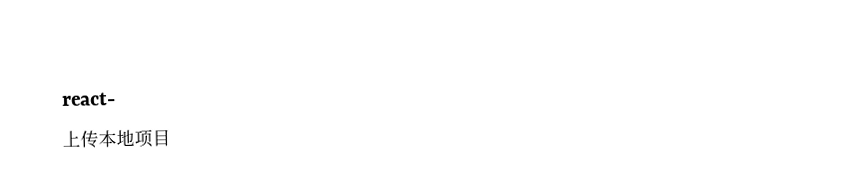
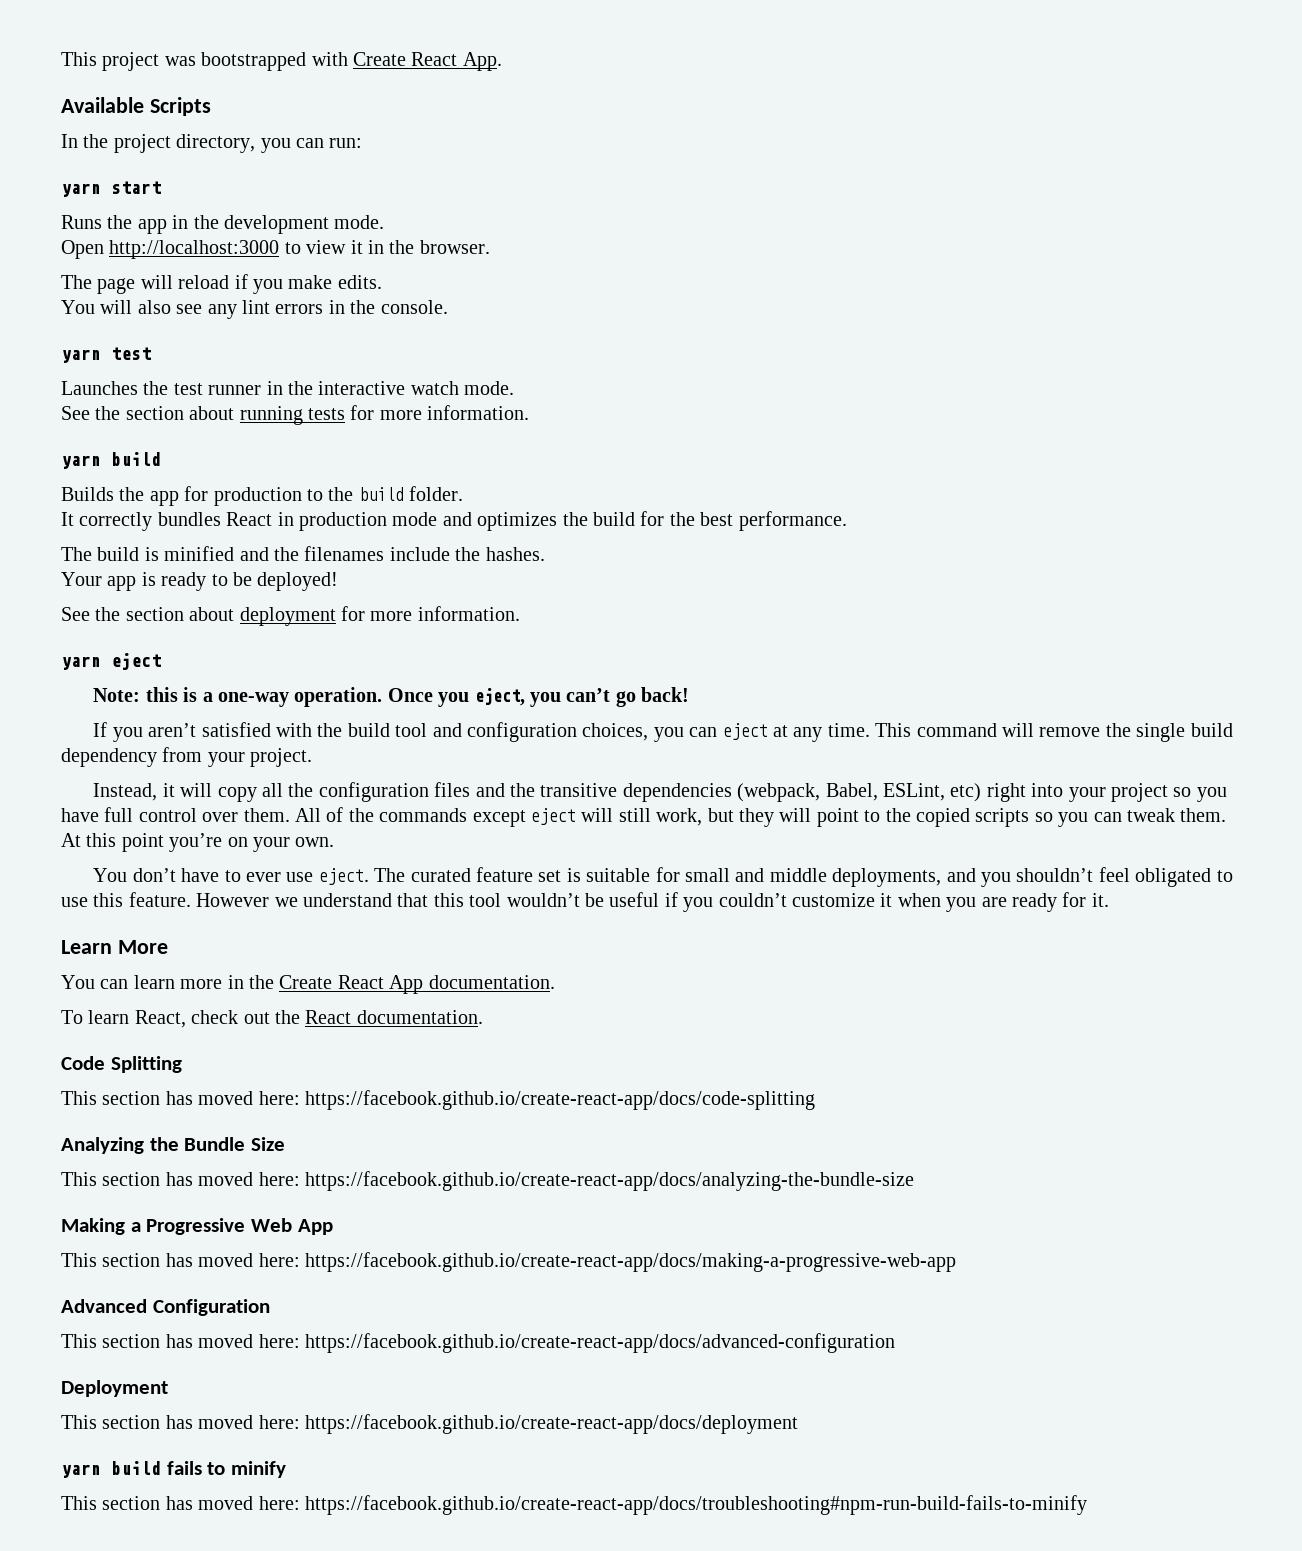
- react-
- 上传本地项目
+ This project was bootstrapped with Create React App.
+ Available Scripts
+ In the project directory, you can run:
+ yarn start
+ Runs the app in the development mode.
+ Open http://localhost:3000 to view it in the browser.
+ The page will reload if you make edits.
+ You will also see any lint errors in the console.
+ yarn test
+ Launches the test runner in the interactive watch mode.
+ See the section about running tests for more information.
+ yarn build
+ Builds the app for production to the build folder.
+ It correctly bundles React in production mode and optimizes the build for the best performance.
+ The build is minified and the filenames include the hashes.
+ Your app is ready to be deployed!
+ See the section about deployment for more information.
+ yarn eject
+ Note: this is a one-way operation. Once you eject, you can’t go back!
+ If you aren’t satisfied with the build tool and configuration choices, you can eject at any time. This command will remove the single build dependency from your project.
+ Instead, it will copy all the configuration files and the transitive dependencies (webpack, Babel, ESLint, etc) right into your project so you have full control over them. All of the commands except eject will still work, but they will point to the copied scripts so you can tweak them. At this point you’re on your own.
+ You don’t have to ever use eject. The curated feature set is suitable for small and middle deployments, and you shouldn’t feel obligated to use this feature. However we understand that this tool wouldn’t be useful if you couldn’t customize it when you are ready for it.
+ Learn More
+ You can learn more in the Create React App documentation.
+ To learn React, check out the React documentation.
+ Code Splitting
+ This section has moved here: https://facebook.github.io/create-react-app/docs/code-splitting
+ Analyzing the Bundle Size
+ This section has moved here: https://facebook.github.io/create-react-app/docs/analyzing-the-bundle-size
+ Making a Progressive Web App
+ This section has moved here: https://facebook.github.io/create-react-app/docs/making-a-progressive-web-app
+ Advanced Configuration
+ This section has moved here: https://facebook.github.io/create-react-app/docs/advanced-configuration
+ Deployment
+ This section has moved here: https://facebook.github.io/create-react-app/docs/deployment
+ yarn build fails to minify
+ This section has moved here: https://facebook.github.io/create-react-app/docs/troubleshooting#npm-run-build-fails-to-minify

